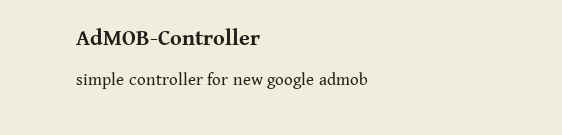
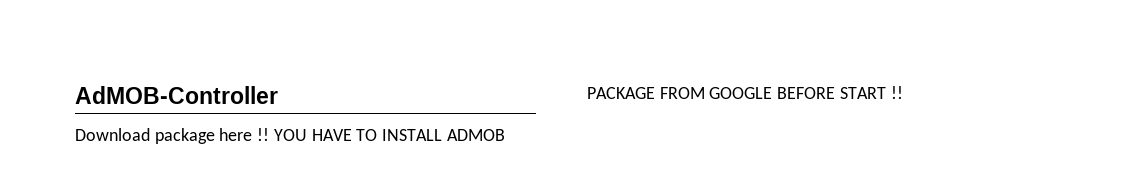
- simple controller for new google admob
+ Download package here !! YOU HAVE TO INSTALL ADMOB PACKAGE FROM GOOGLE BEFORE START !!

